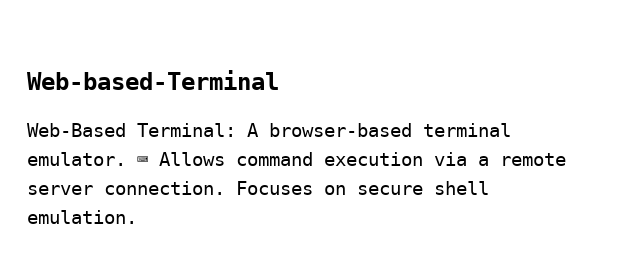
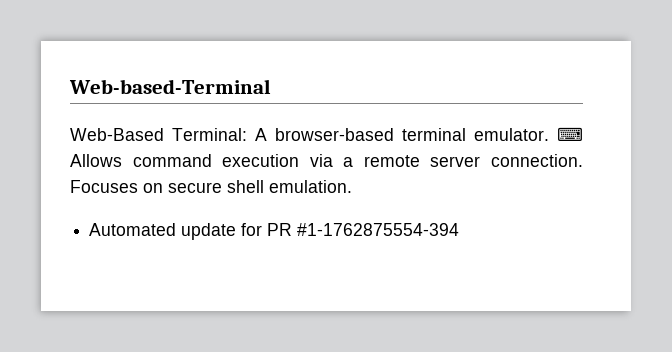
+ Automated update for PR #1-1762875554-394

